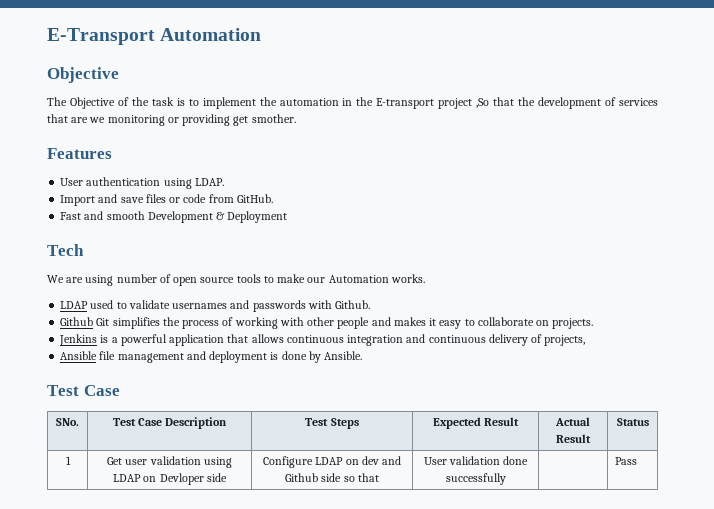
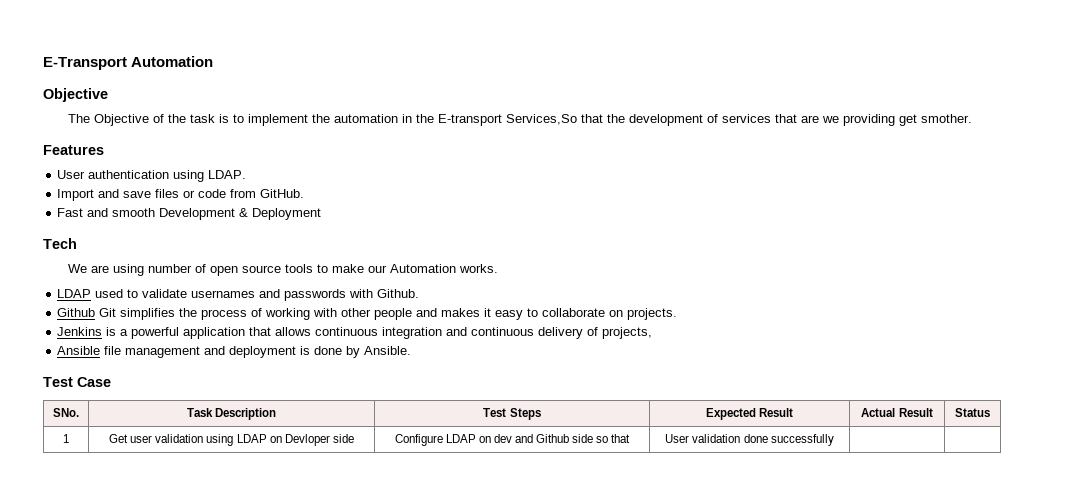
- The Objective of the task is to implement the automation in the E-transport project ,So that the development of services that are we monitoring or providing get smother.
+ The Objective of the task is to implement the automation in the E-transport Services,So that the development of services that are we providing get smother.
- SNo. | Test Case Description | Test Steps | Expected Result | Actual Result | Status
+ SNo. | Task Description | Test Steps | Expected Result | Actual Result | Status
- 1 | Get user validation using LDAP on Devloper side | Configure LDAP on dev and Github side so that | User validation done successfully | | Pass
+ 1 | Get user validation using LDAP on Devloper side | Configure LDAP on dev and Github side so that | User validation done successfully | |

